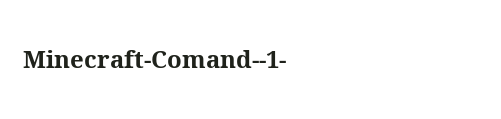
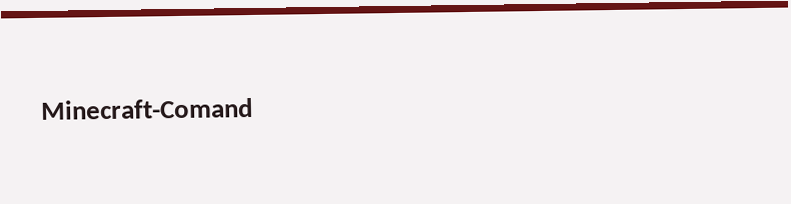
- Minecraft-Comand--1-
+ Minecraft-Comand

